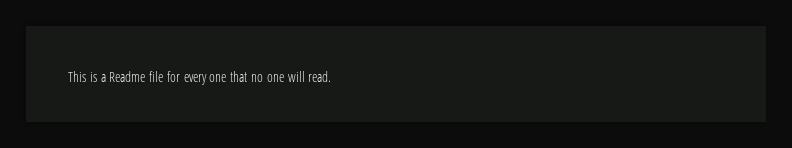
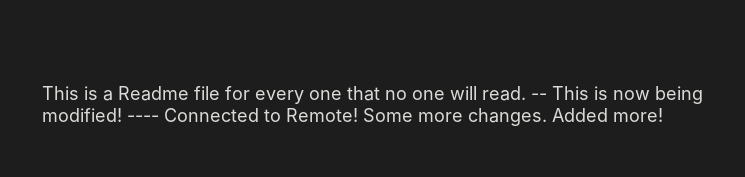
+ -- This is now being modified! ---- Connected to Remote! Some more changes. Added more!

